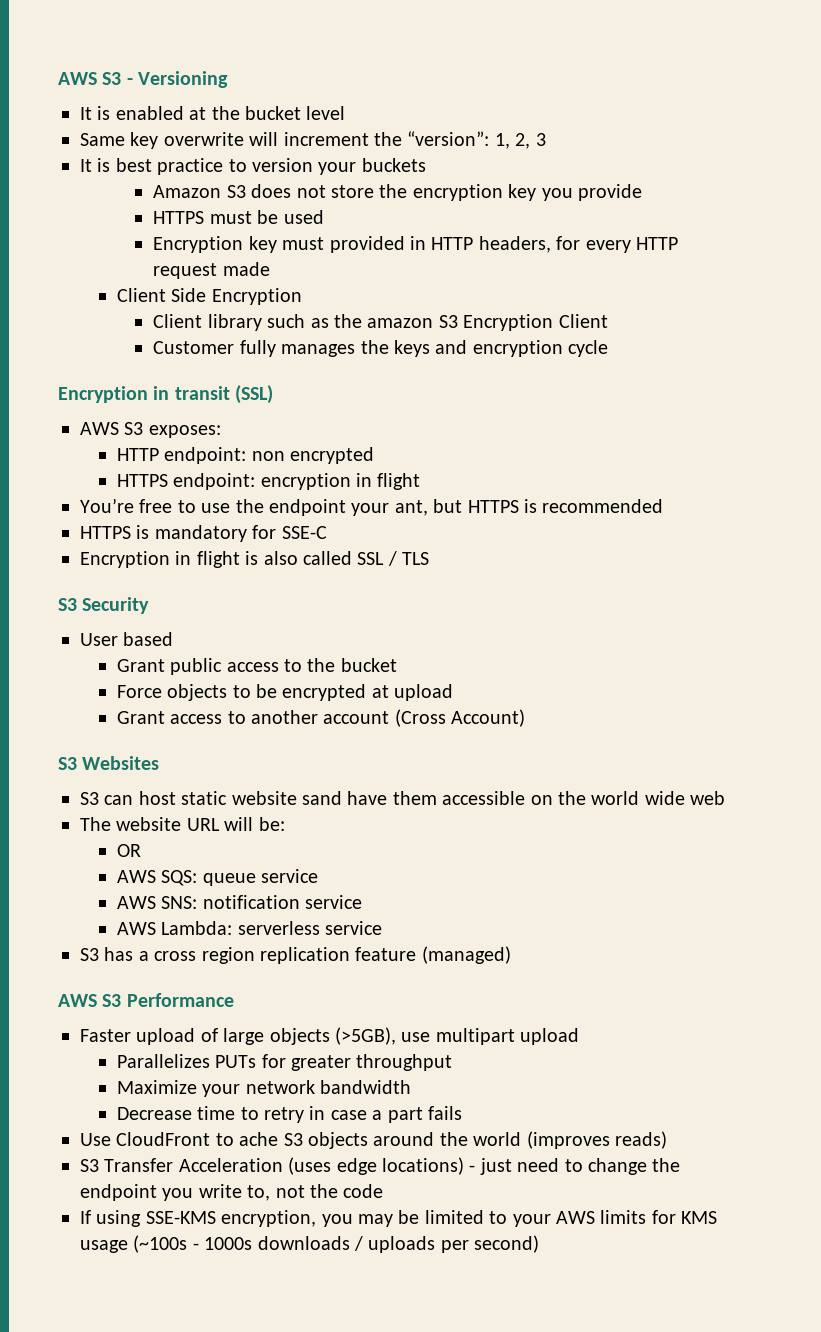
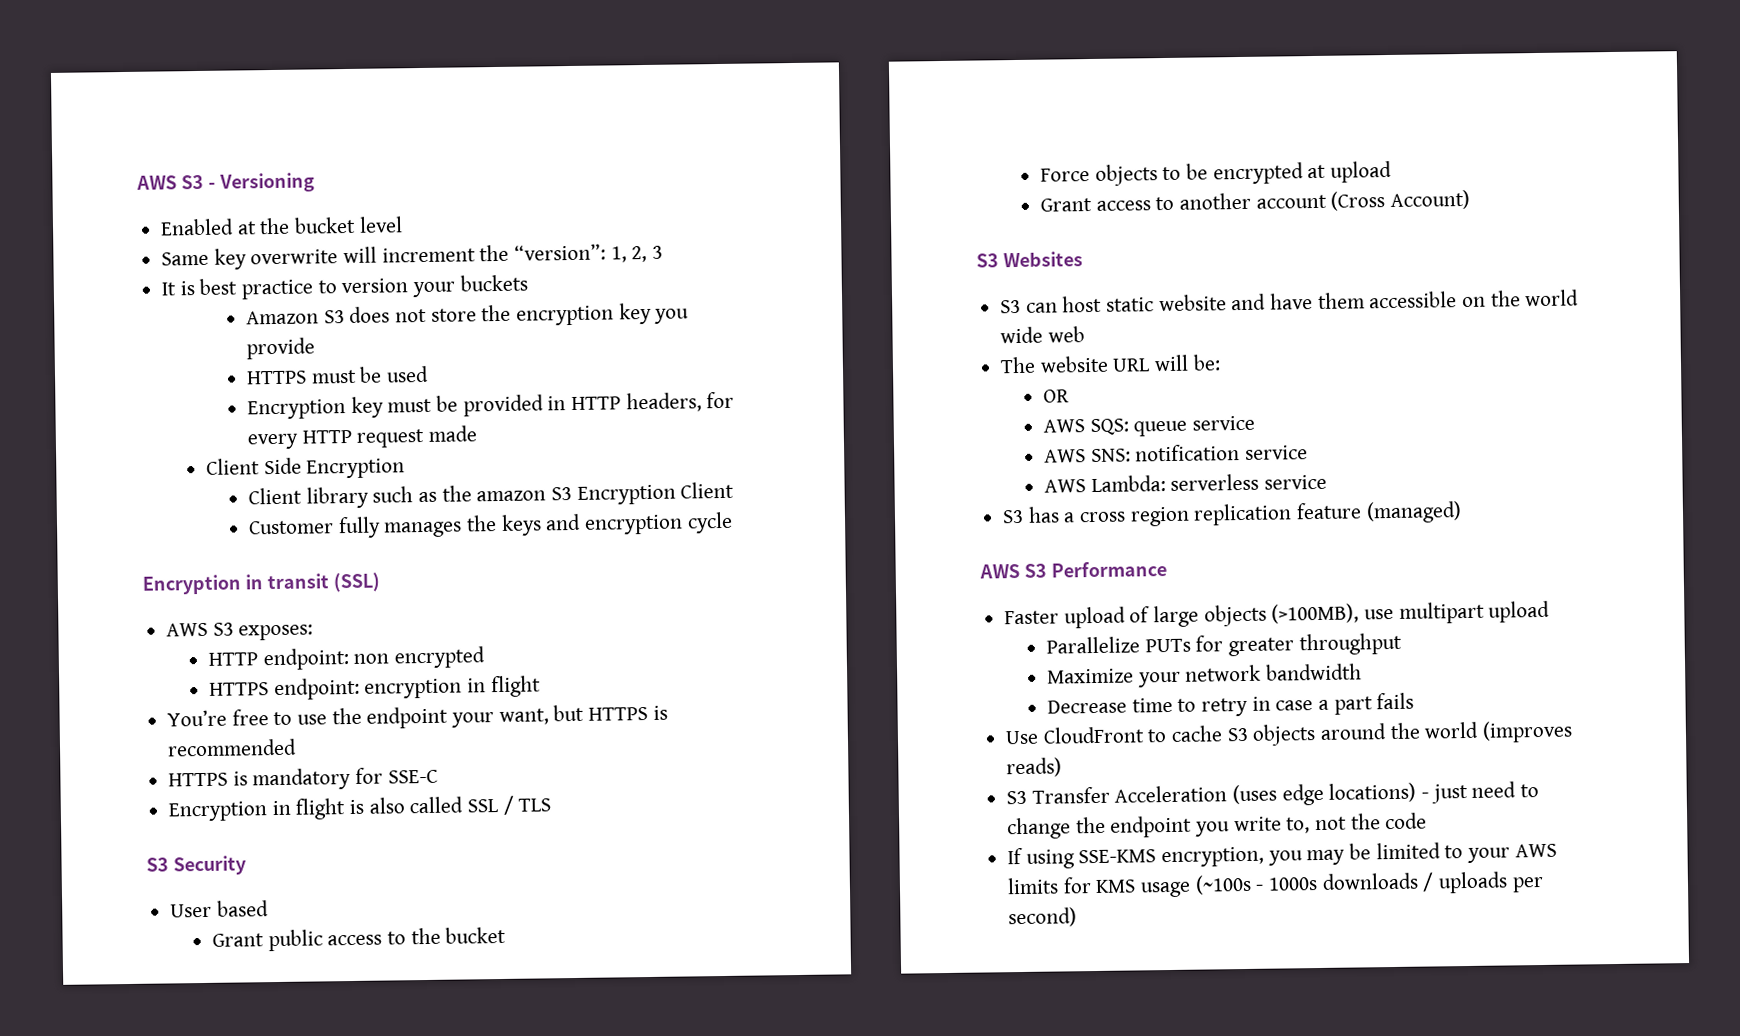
- It is enabled at the bucket level
+ Enabled at the bucket level
- Encryption key must provided in HTTP headers, for every HTTP request made
+ Encryption key must be provided in HTTP headers, for every HTTP request made
- You’re free to use the endpoint your ant, but HTTPS is recommended
+ You’re free to use the endpoint your want, but HTTPS is recommended
- S3 can host static website sand have them accessible on the world wide web
+ S3 can host static website and have them accessible on the world wide web
- Faster upload of large objects (>5GB), use multipart upload
+ Faster upload of large objects (>100MB), use multipart upload
- Parallelizes PUTs for greater throughput
+ Parallelize PUTs for greater throughput
- Use CloudFront to ache S3 objects around the world (improves reads)
+ Use CloudFront to cache S3 objects around the world (improves reads)

